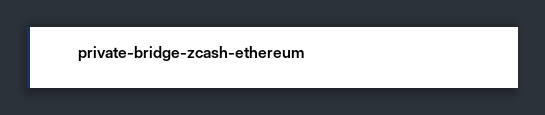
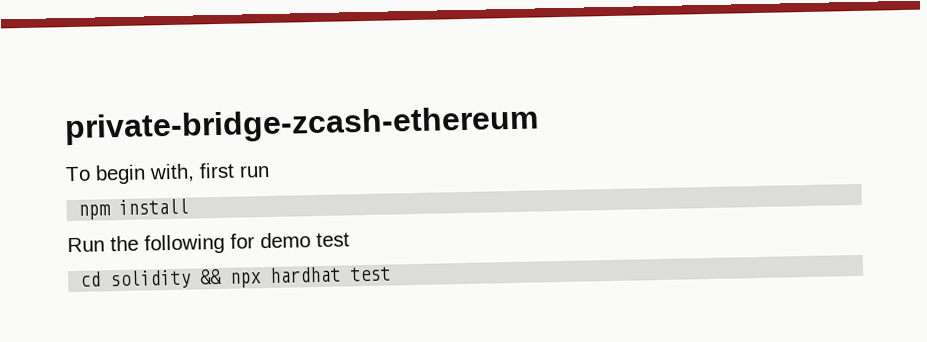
+ To begin with, first run
+ npm install
+ Run the following for demo test
+ cd solidity && npx hardhat test

